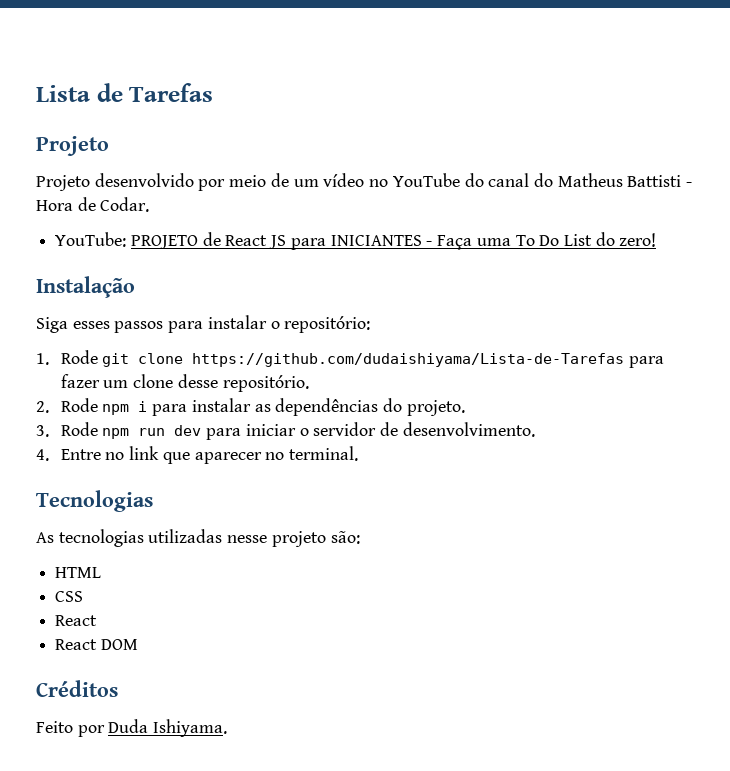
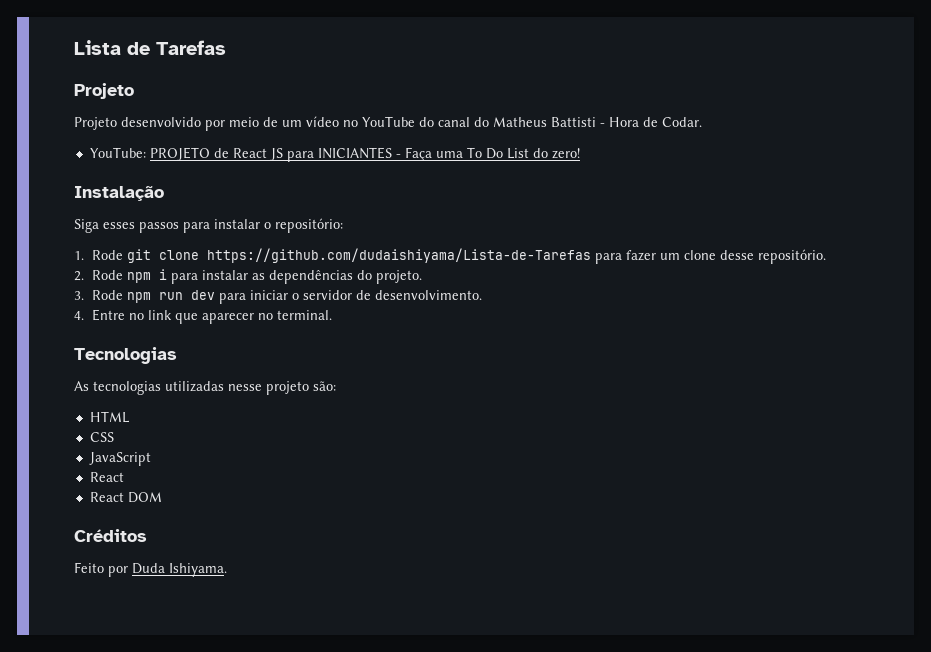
+ JavaScript

